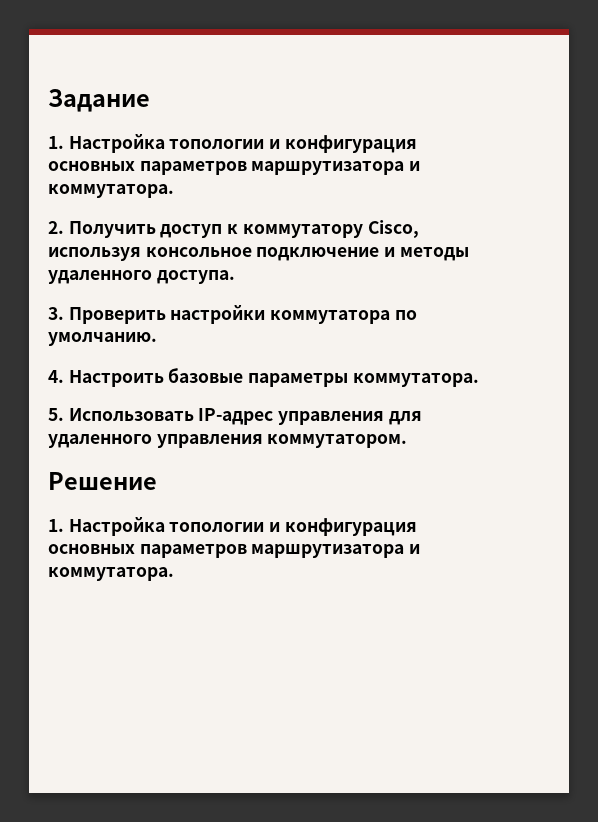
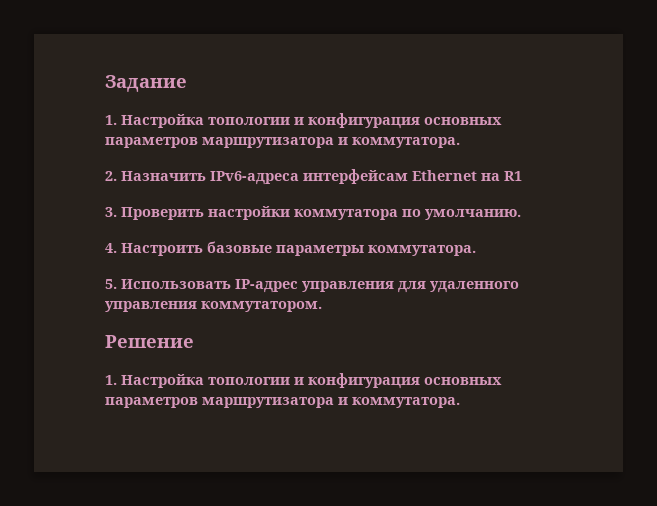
- 2. Получить доступ к коммутатору Cisco, используя консольное подключение и методы удаленного доступа.
+ 2. Назначить IPv6-адреса интерфейсам Ethernet на R1

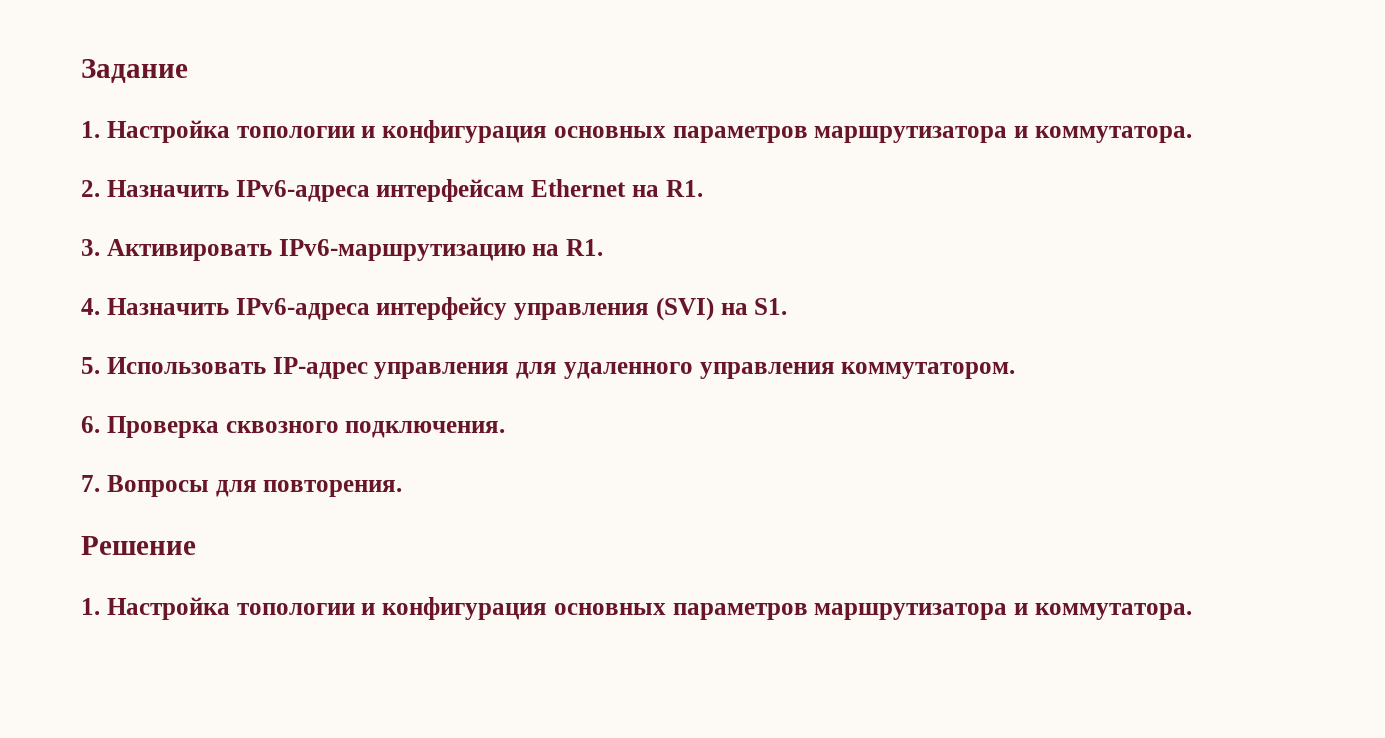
- 2. Назначить IPv6-адреса интерфейсам Ethernet на R1
+ 2. Назначить IPv6-адреса интерфейсам Ethernet на R1.
- 3. Проверить настройки коммутатора по умолчанию.
- 4. Настроить базовые параметры коммутатора.
+ 3. Активировать IPv6-маршрутизацию на R1.
+ 4. Назначить IPv6-адреса интерфейсу управления (SVI) на S1.
+ 6. Проверка сквозного подключения.
+ 7. Вопросы для повторения.

